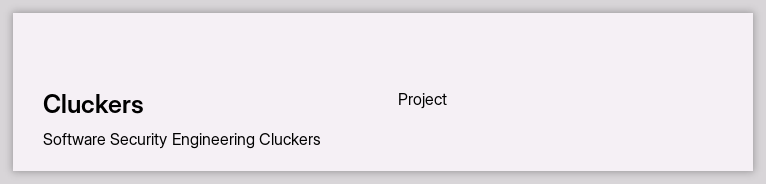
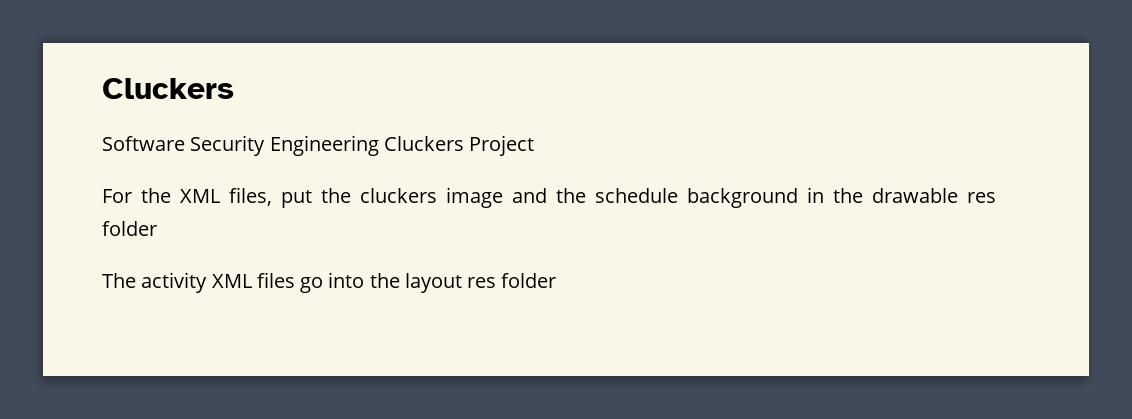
+ For the XML files, put the cluckers image and the schedule background in the drawable res folder
+ The activity XML files go into the layout res folder

